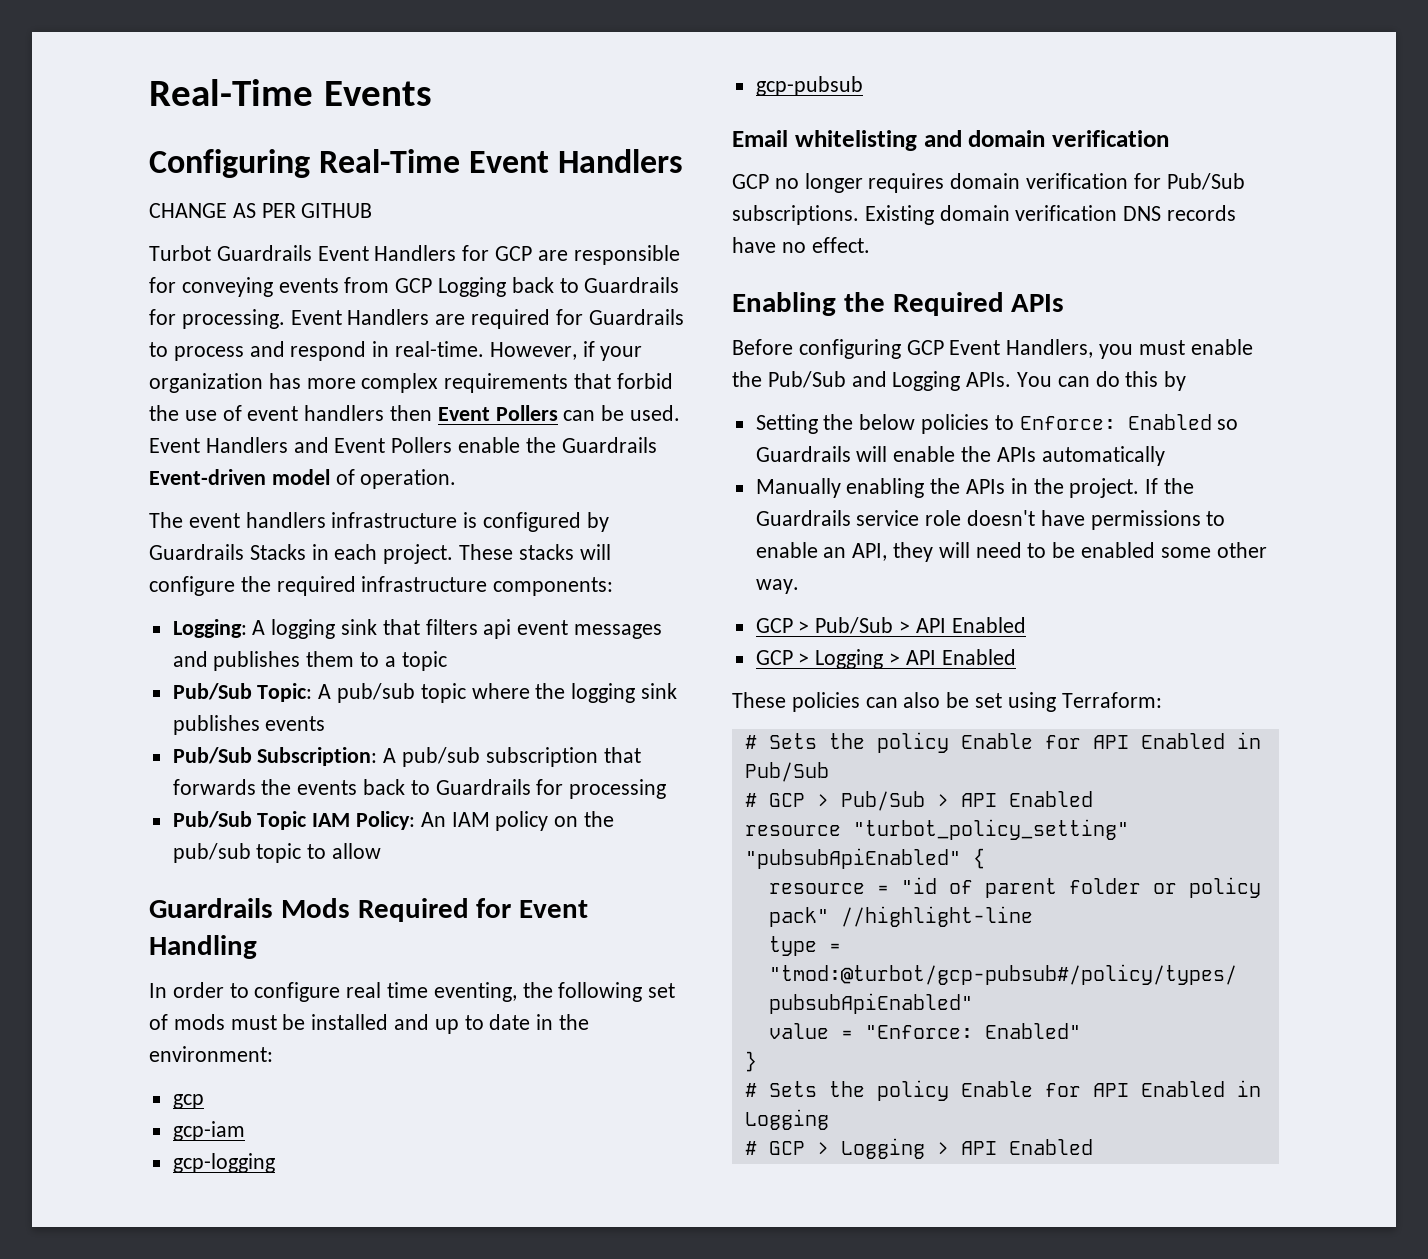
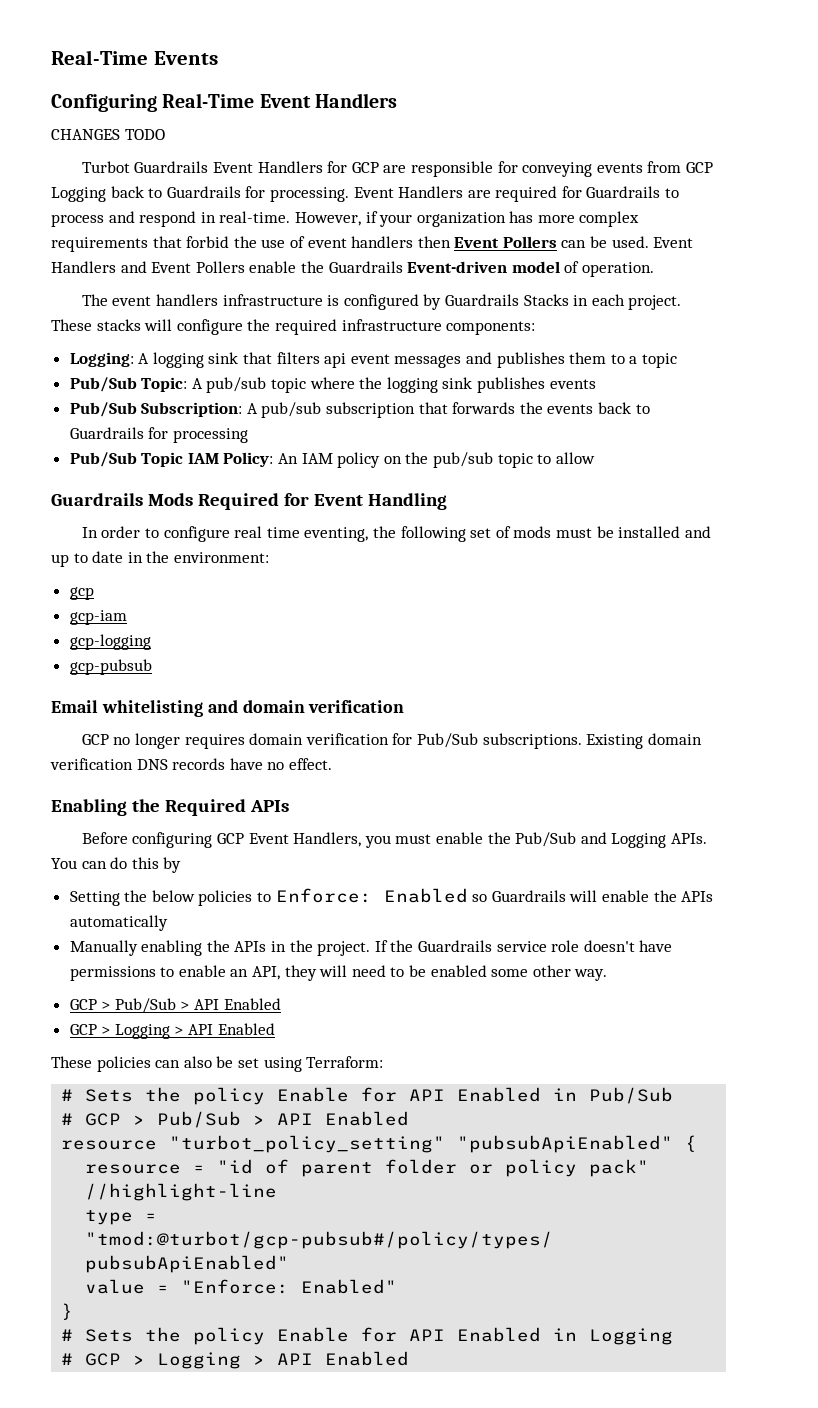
- CHANGE AS PER GITHUB
+ CHANGES TODO

